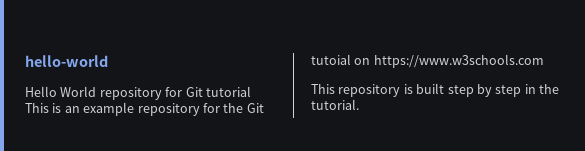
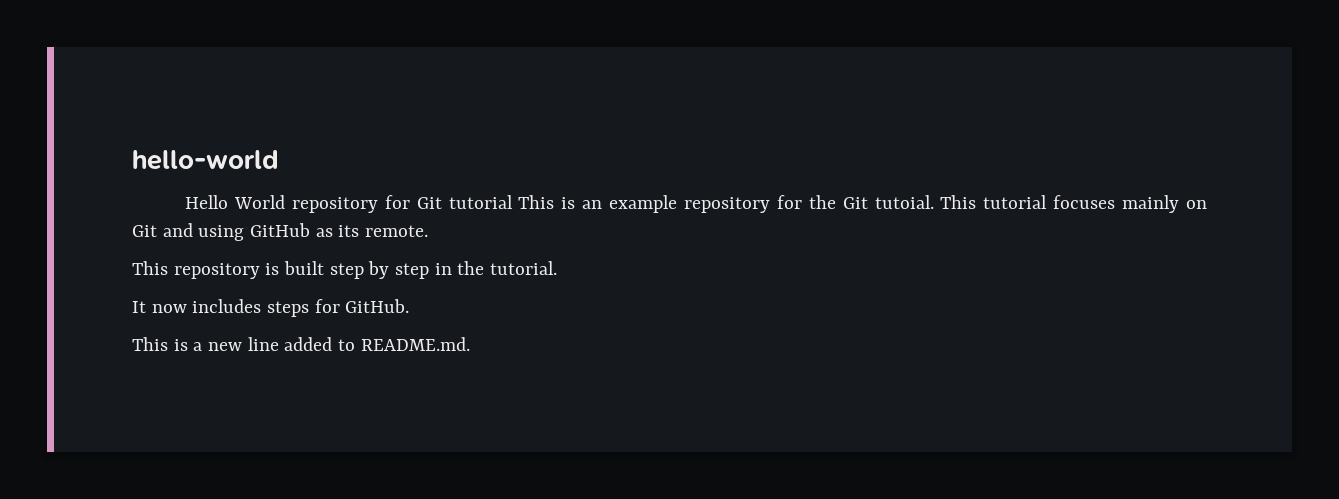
- Hello World repository for Git tutorial This is an example repository for the Git tutoial on https://www.w3schools.com
+ Hello World repository for Git tutorial This is an example repository for the Git tutoial. This tutorial focuses mainly on Git and using GitHub as its remote.
+ It now includes steps for GitHub.
+ This is a new line added to README.md.

